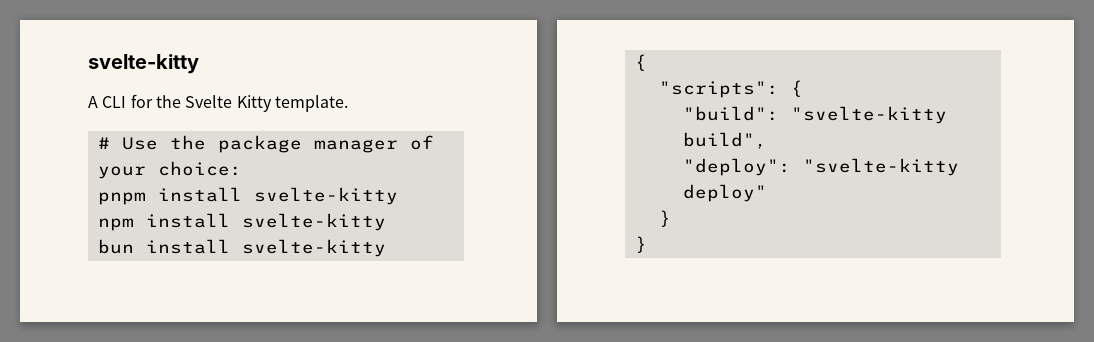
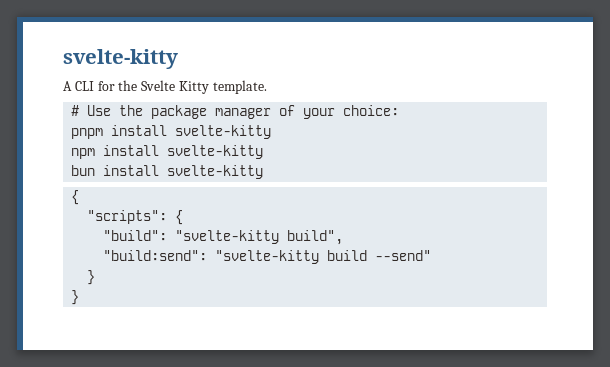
- "deploy": "svelte-kitty deploy"
+ "build:send": "svelte-kitty build --send"

